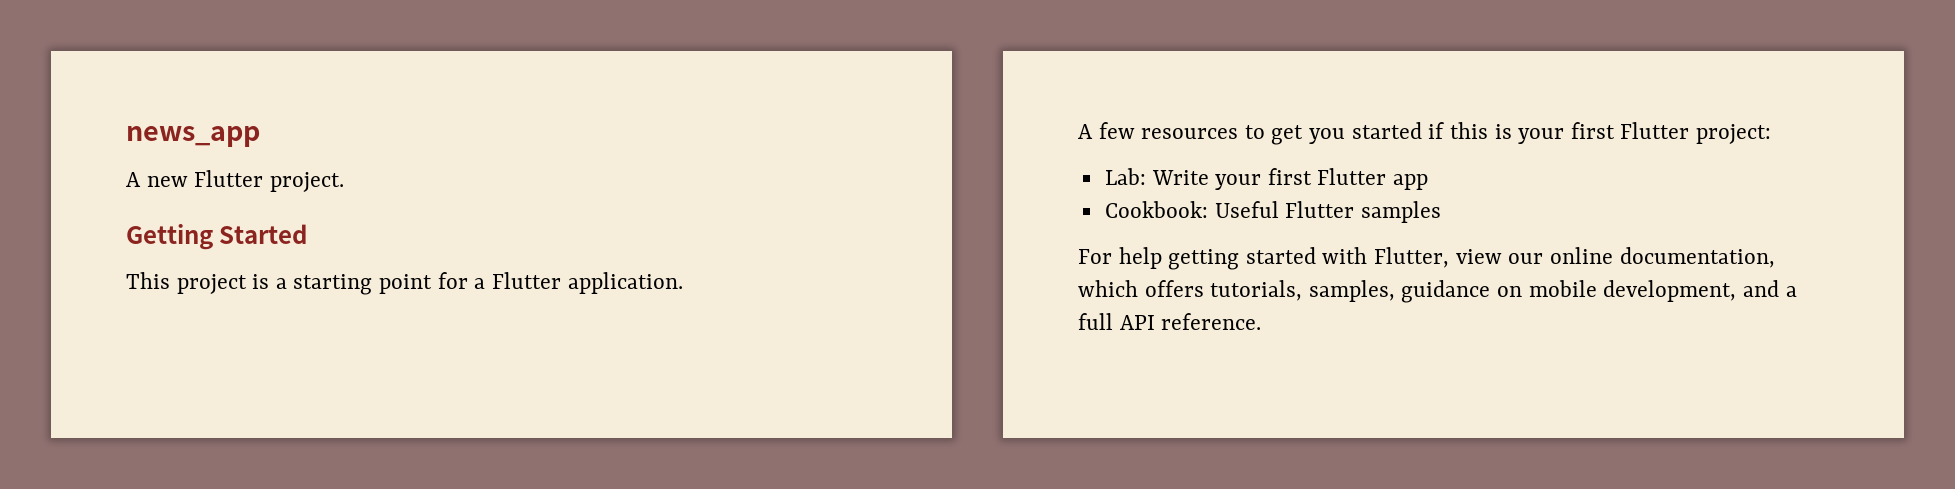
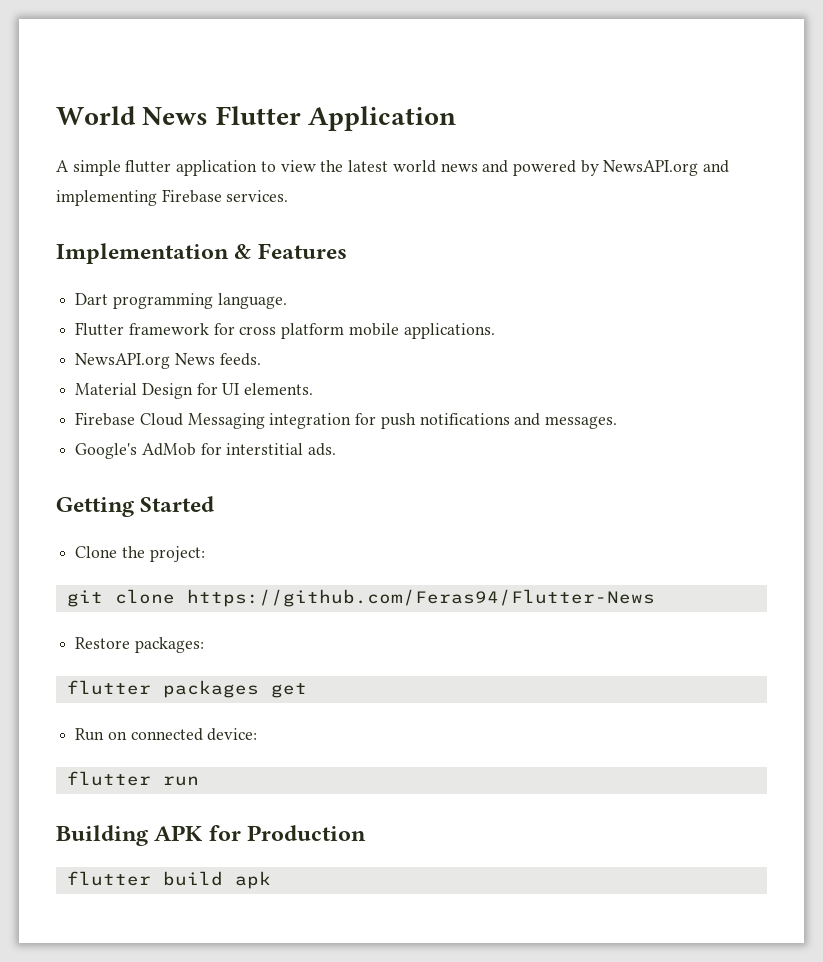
- news_app
- A new Flutter project.
+ World News Flutter Application
+ A simple flutter application to view the latest world news and powered by NewsAPI.org and implementing Firebase services.
+ Implementation & Features
+ Dart programming language.
+ Flutter framework for cross platform mobile applications.
+ NewsAPI.org News feeds.
+ Material Design for UI elements.
+ Firebase Cloud Messaging integration for push notifications and messages.
+ Google's AdMob for interstitial ads.
  Getting Started
- This project is a starting point for a Flutter application.
- A few resources to get you started if this is your first Flutter project:
- Lab: Write your first Flutter app
- Cookbook: Useful Flutter samples
- For help getting started with Flutter, view our online documentation, which offers tutorials, samples, guidance on mobile development, and a full API reference.
+ Clone the project:
+ git clone https://github.com/Feras94/Flutter-News
+ Restore packages:
+ flutter packages get
+ Run on connected device:
+ flutter run
+ Building APK for Production
+ flutter build apk

